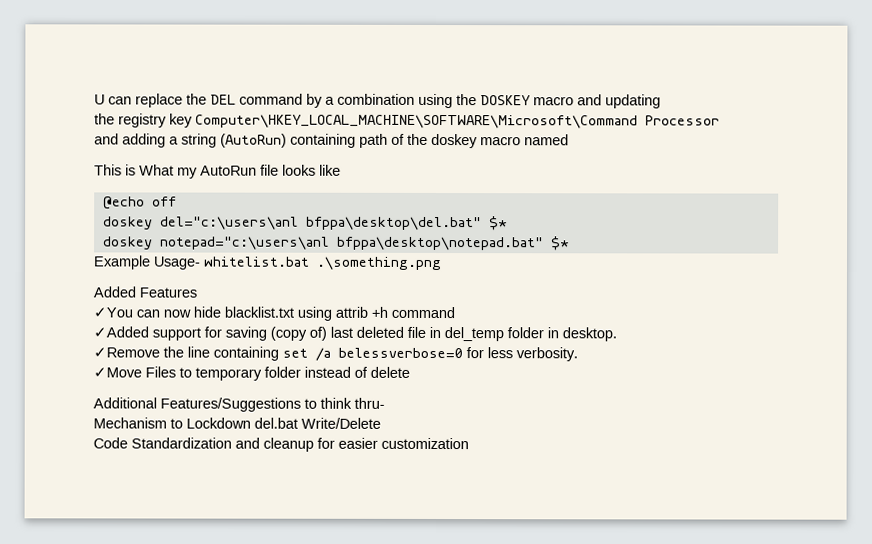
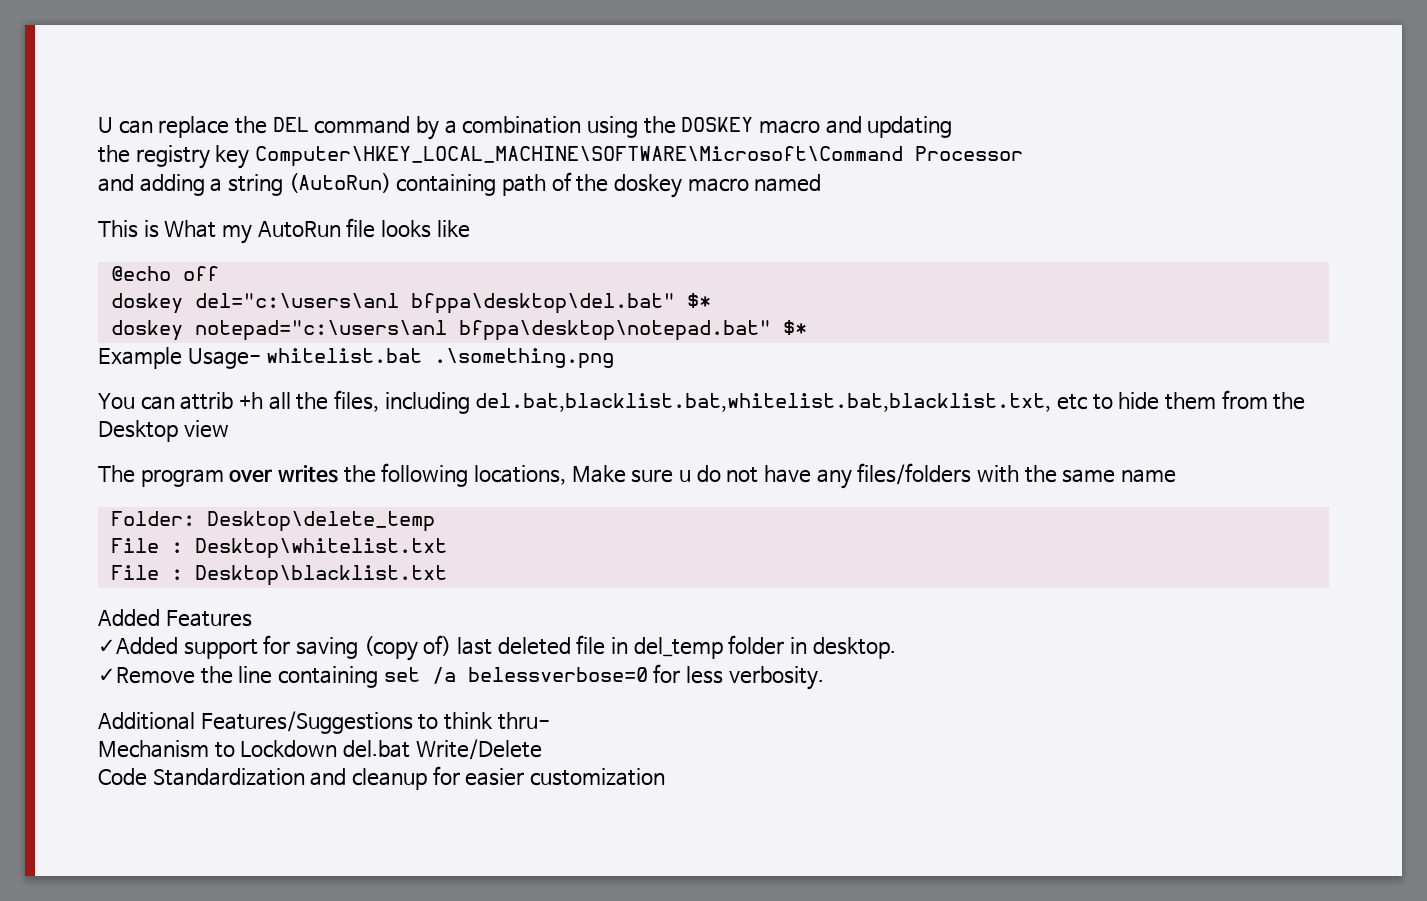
+ You can attrib +h all the files, including del.bat,blacklist.bat,whitelist.bat,blacklist.txt, etc to hide them from the Desktop view
+ The program over writes the following locations, Make sure u do not have any files/folders with the same name
+ Folder: Desktop\delete_temp
+ File : Desktop\whitelist.txt
+ File : Desktop\blacklist.txt
  Added Features
- ✓You can now hide blacklist.txt using attrib +h command
- ✓Move Files to temporary folder instead of delete

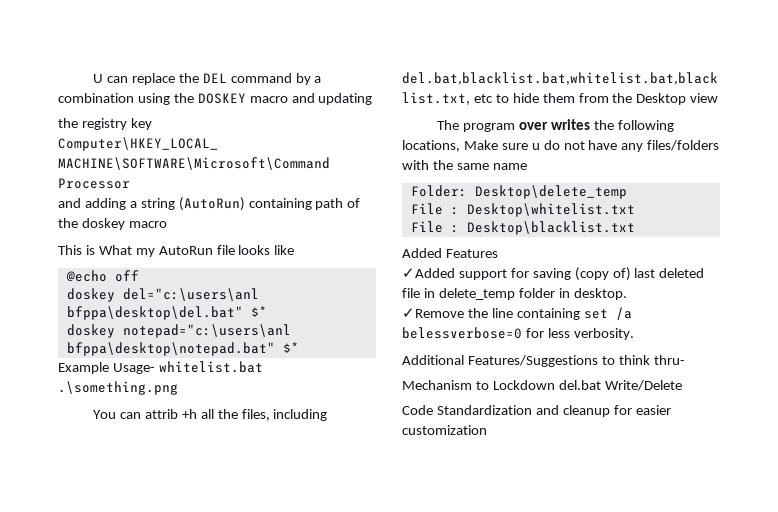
- and adding a string (AutoRun) containing path of the doskey macro named
+ and adding a string (AutoRun) containing path of the doskey macro
- ✓Added support for saving (copy of) last deleted file in del_temp folder in desktop.
+ ✓Added support for saving (copy of) last deleted file in delete_temp folder in desktop.

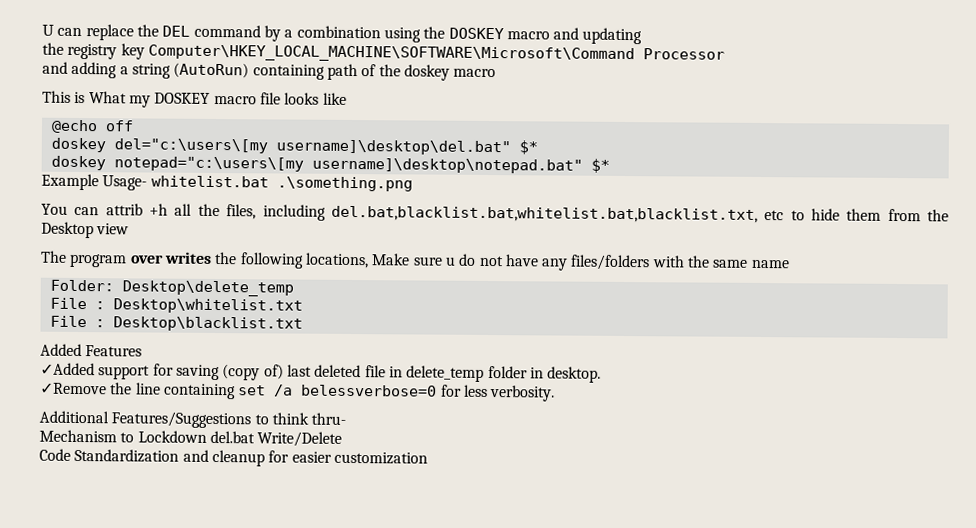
- This is What my AutoRun file looks like
+ This is What my DOSKEY macro file looks like
- doskey del="c:\users\anl bfppa\desktop\del.bat" $*
+ doskey del="c:\users\[my username]\desktop\del.bat" $*
- doskey notepad="c:\users\anl bfppa\desktop\notepad.bat" $*
+ doskey notepad="c:\users\[my username]\desktop\notepad.bat" $*

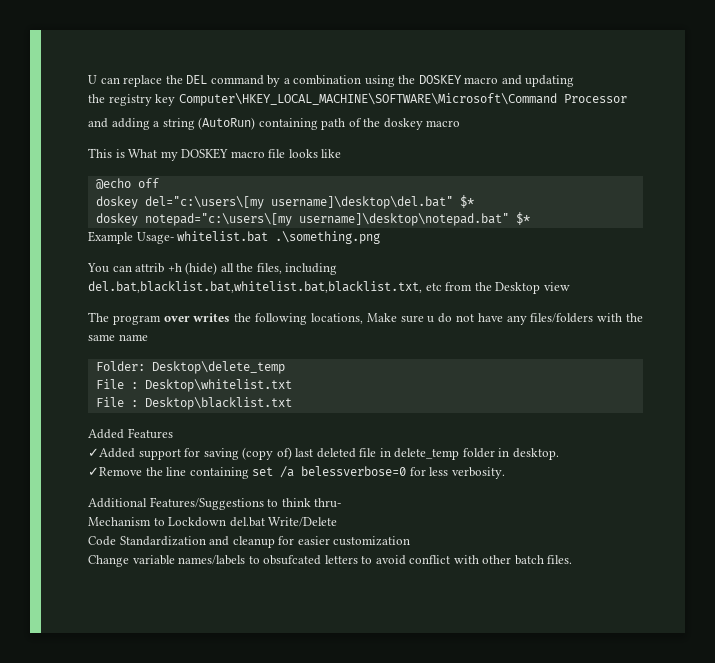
- You can attrib +h all the files, including del.bat,blacklist.bat,whitelist.bat,blacklist.txt, etc to hide them from the Desktop view
+ You can attrib +h (hide) all the files, including del.bat,blacklist.bat,whitelist.bat,blacklist.txt, etc from the Desktop view
+ Change variable names/labels to obsufcated letters to avoid conflict with other batch files.

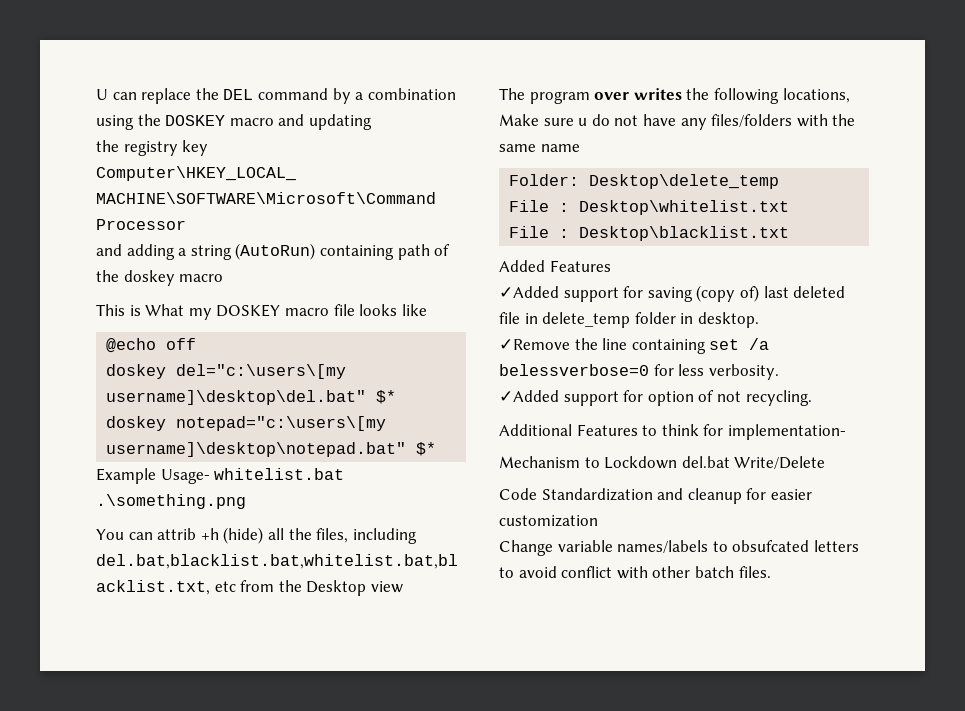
+ ✓Added support for option of not recycling.
- Additional Features/Suggestions to think thru-
+ Additional Features to think for implementation-

